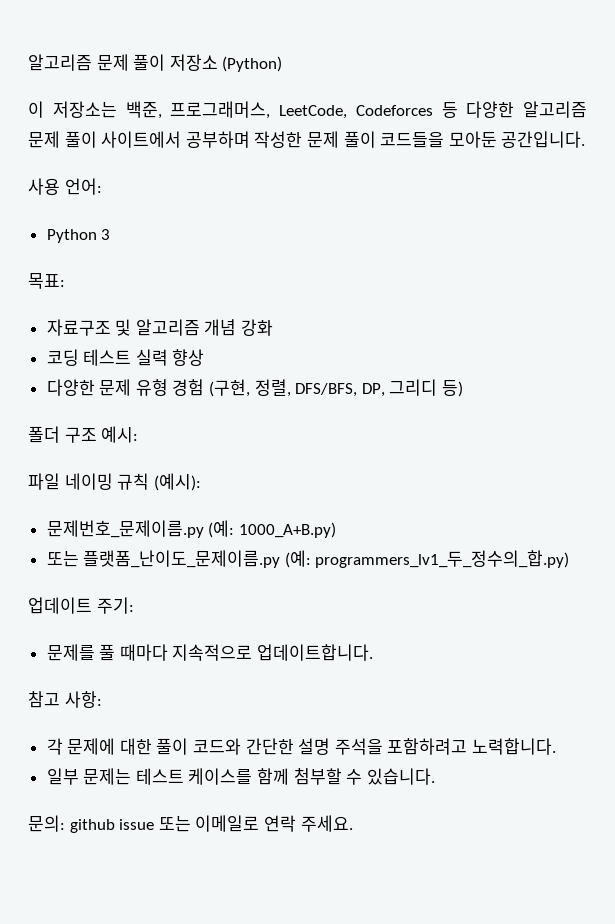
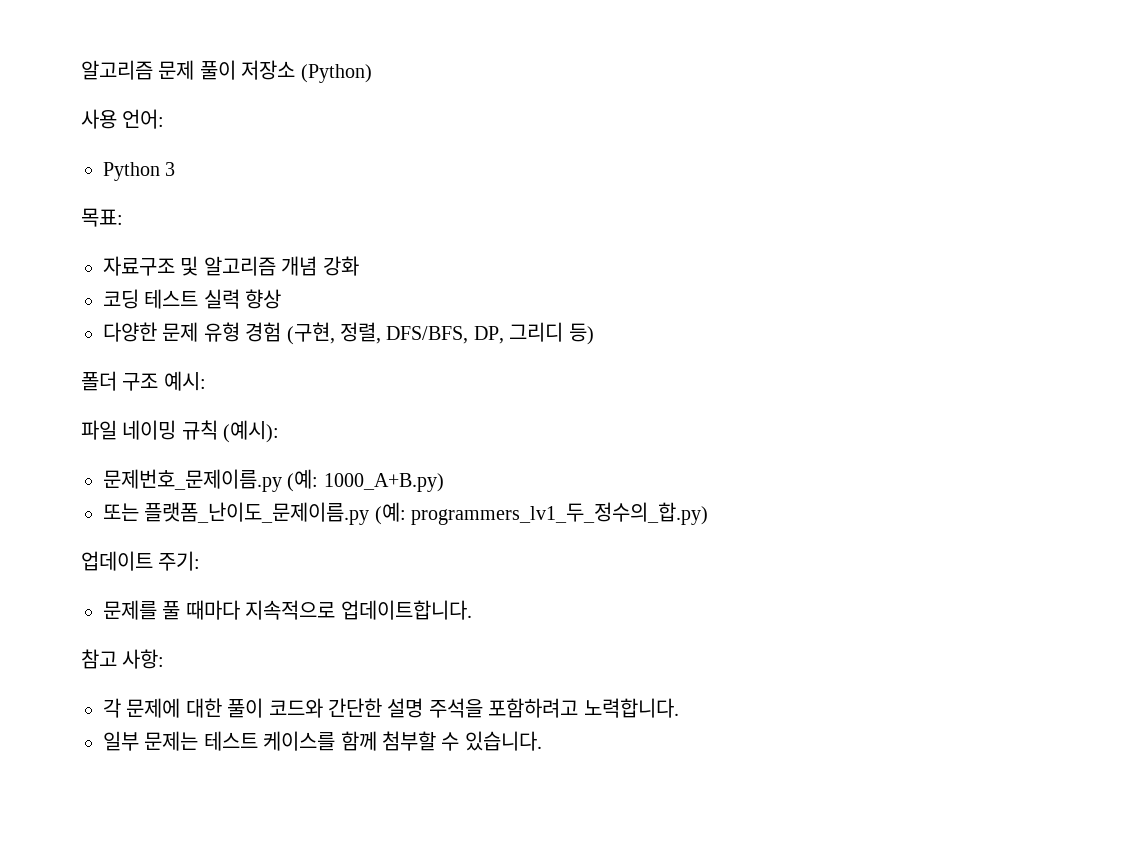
- 이 저장소는 백준, 프로그래머스, LeetCode, Codeforces 등 다양한 알고리즘 문제 풀이 사이트에서 공부하며 작성한 문제 풀이 코드들을 모아둔 공간입니다.
- 문의: github issue 또는 이메일로 연락 주세요.

